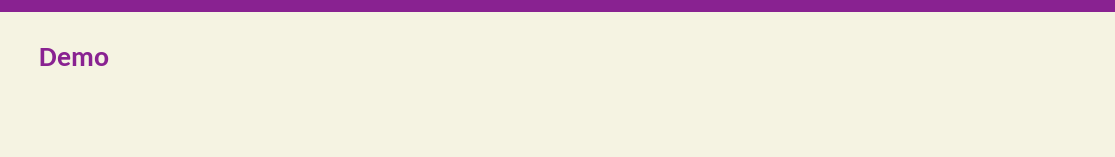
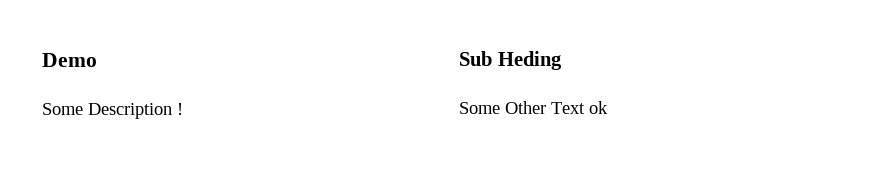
+ Some Description !
+ Sub Heding
+ Some Other Text ok

